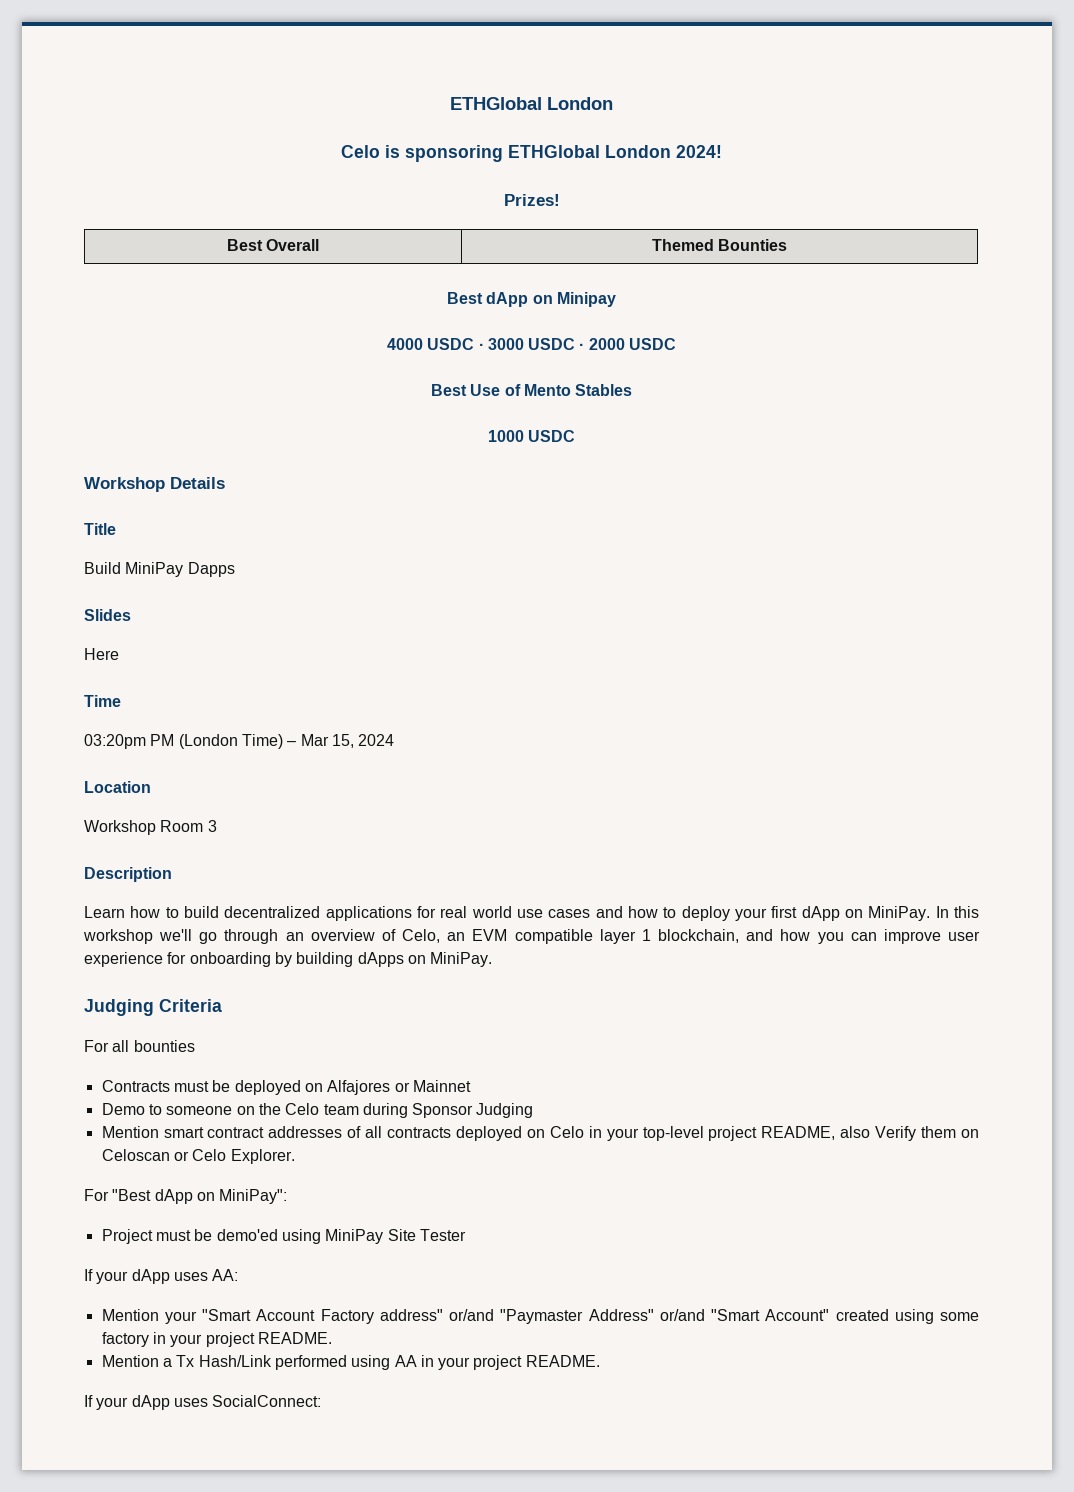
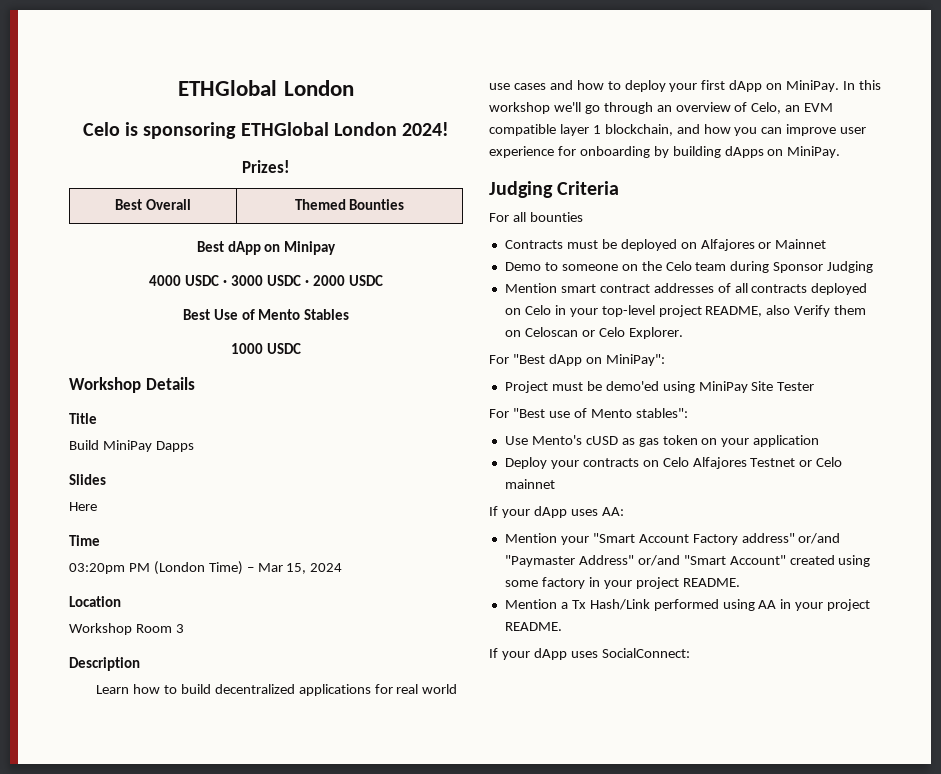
+ For "Best use of Mento stables":
+ Use Mento's cUSD as gas token on your application
+ Deploy your contracts on Celo Alfajores Testnet or Celo mainnet

